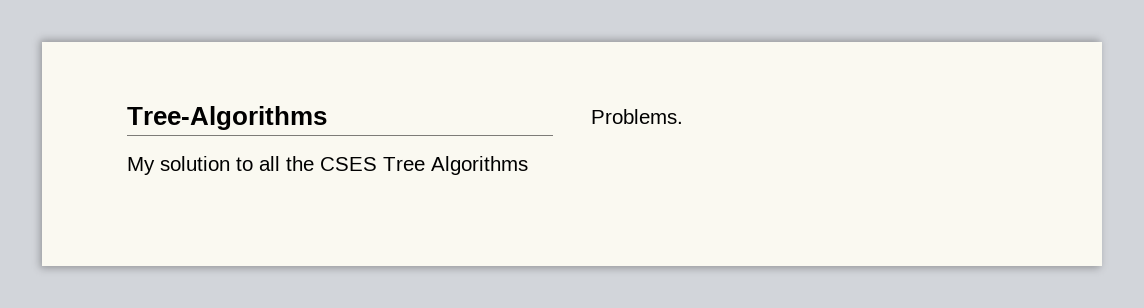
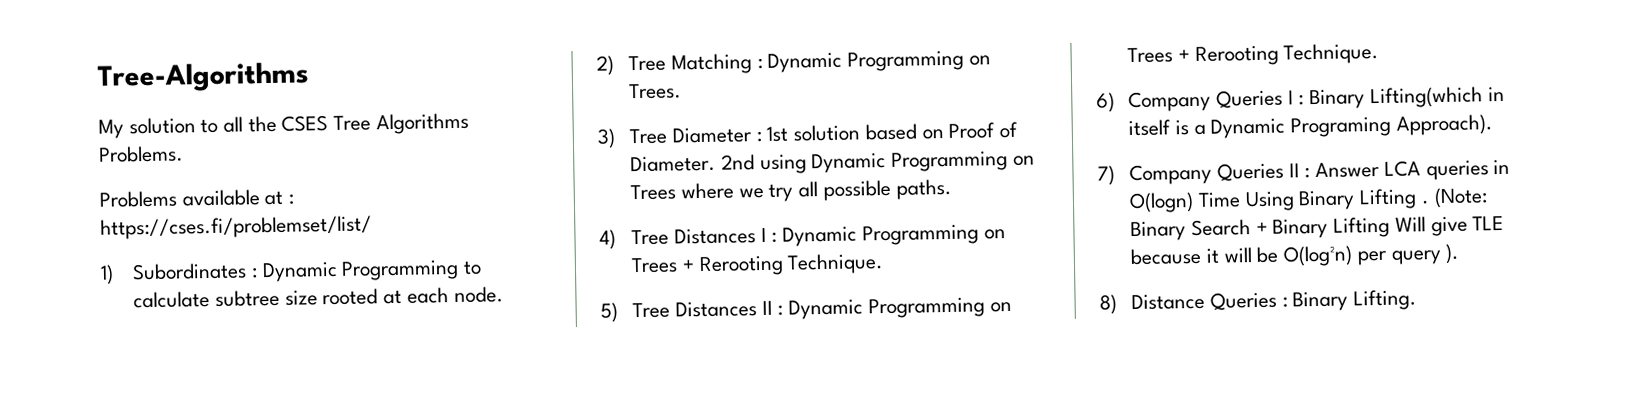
+ Problems available at : https://cses.fi/problemset/list/
+ 1) Subordinates : Dynamic Programming to calculate subtree size rooted at each node.
+ 2) Tree Matching : Dynamic Programming on Trees.
+ 3) Tree Diameter : 1st solution based on Proof of Diameter. 2nd using Dynamic Programming on Trees where we try all possible paths.
+ 4) Tree Distances I : Dynamic Programming on Trees + Rerooting Technique.
+ 5) Tree Distances II : Dynamic Programming on Trees + Rerooting Technique.
+ 6) Company Queries I : Binary Lifting(which in itself is a Dynamic Programing Approach).
+ 7) Company Queries II : Answer LCA queries in O(logn) Time Using Binary Lifting . (Note: Binary Search + Binary Lifting Will give TLE because it will be O(log²n) per query ).
+ 8) Distance Queries : Binary Lifting.

